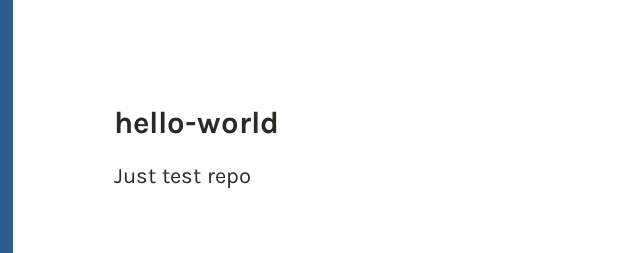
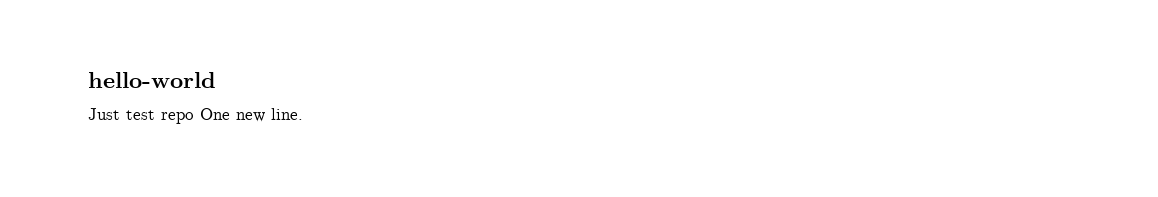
- Just test repo
+ Just test repo One new line.

